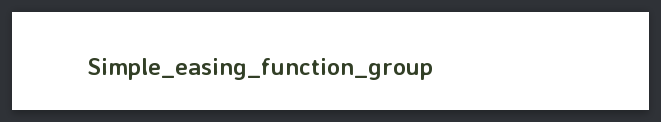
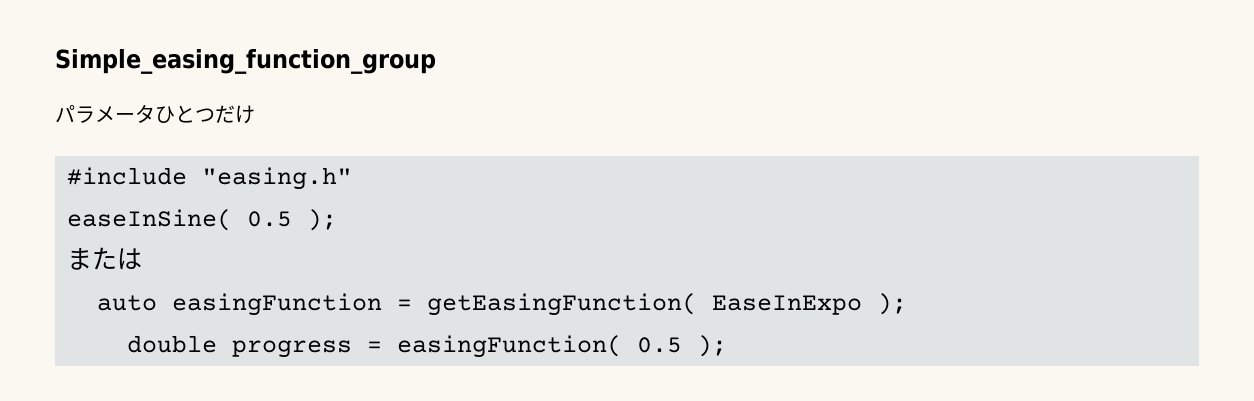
+ パラメータひとつだけ
+ #include "easing.h"
+ easeInSine( 0.5 );
+ または
+ auto easingFunction = getEasingFunction( EaseInExpo );
+ double progress = easingFunction( 0.5 );

